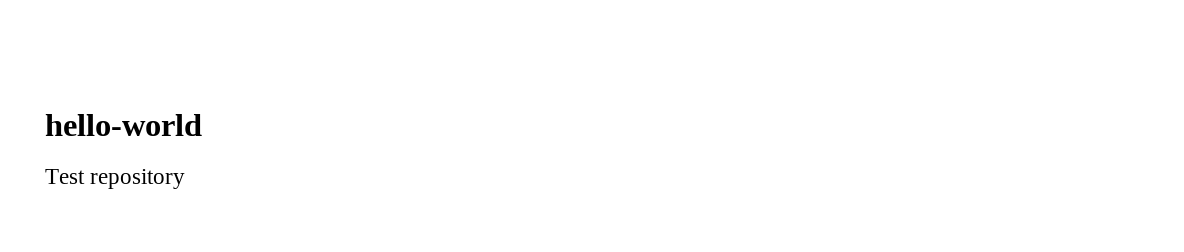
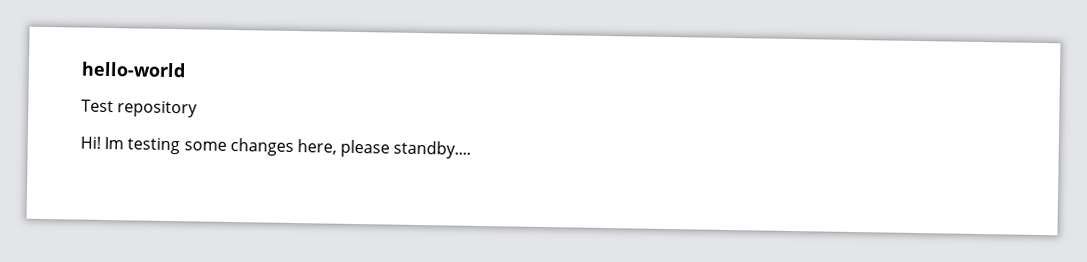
+ Hi! Im testing some changes here, please standby....

